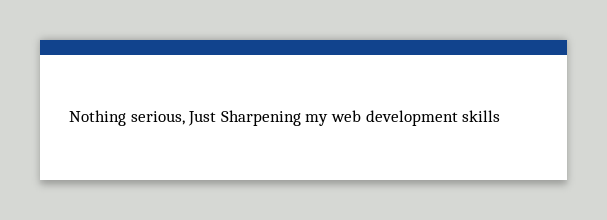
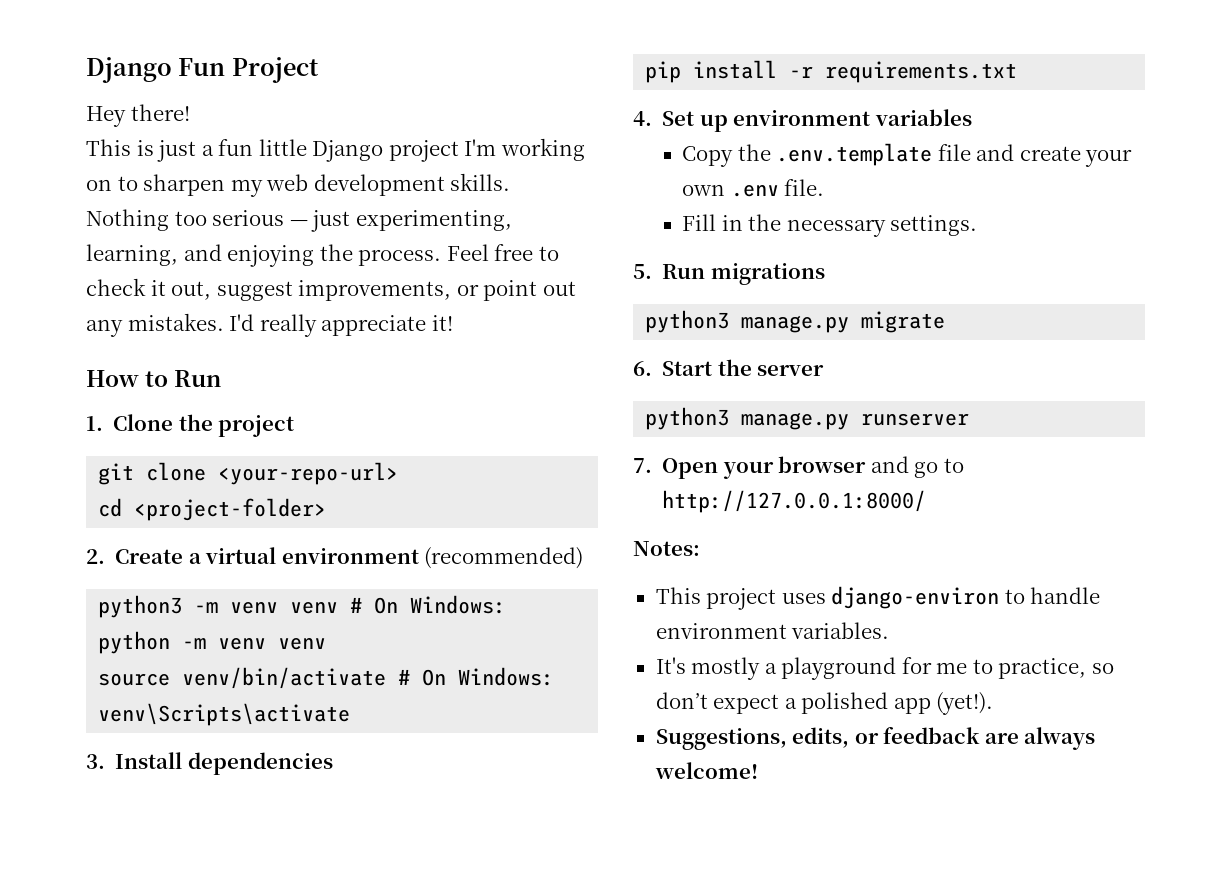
- Nothing serious, Just Sharpening my web development skills
+ Django Fun Project
+ Hey there!
+ This is just a fun little Django project I'm working on to sharpen my web development skills. Nothing too serious — just experimenting, learning, and enjoying the process. Feel free to check it out, suggest improvements, or point out any mistakes. I'd really appreciate it!
+ How to Run
+ 1. Clone the project
+ git clone <your-repo-url>
+ cd <project-folder>
+ 2. Create a virtual environment (recommended)
+ python3 -m venv venv # On Windows: python -m venv venv
+ source venv/bin/activate # On Windows: venv\Scripts\activate
+ 3. Install dependencies
+ pip install -r requirements.txt
+ 4. Set up environment variables
+ Copy the .env.template file and create your own .env file.
+ Fill in the necessary settings.
+ 5. Run migrations
+ python3 manage.py migrate
+ 6. Start the server
+ python3 manage.py runserver
+ 7. Open your browser and go to http://127.0.0.1:8000/
+ Notes:
+ This project uses django-environ to handle environment variables.
+ It's mostly a playground for me to practice, so don’t expect a polished app (yet!).
+ Suggestions, edits, or feedback are always welcome!

